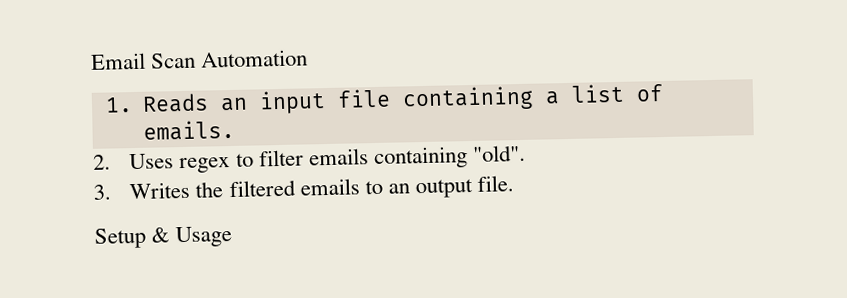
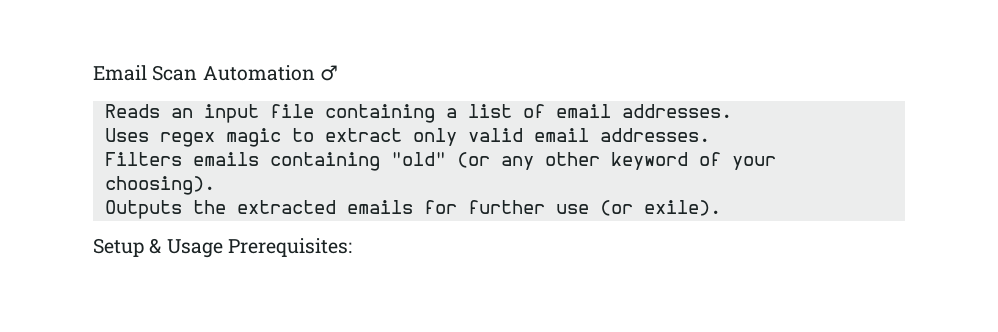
- Email Scan Automation
- 1. Reads an input file containing a list of emails.
- 2. Uses regex to filter emails containing "old".
- 3. Writes the filtered emails to an output file.
+ Email Scan Automation ♂
+ Reads an input file containing a list of email addresses.
+ Uses regex magic to extract only valid email addresses.
+ Filters emails containing "old" (or any other keyword of your choosing).
+ Outputs the extracted emails for further use (or exile).
- Setup & Usage
+ Setup & Usage Prerequisites:

